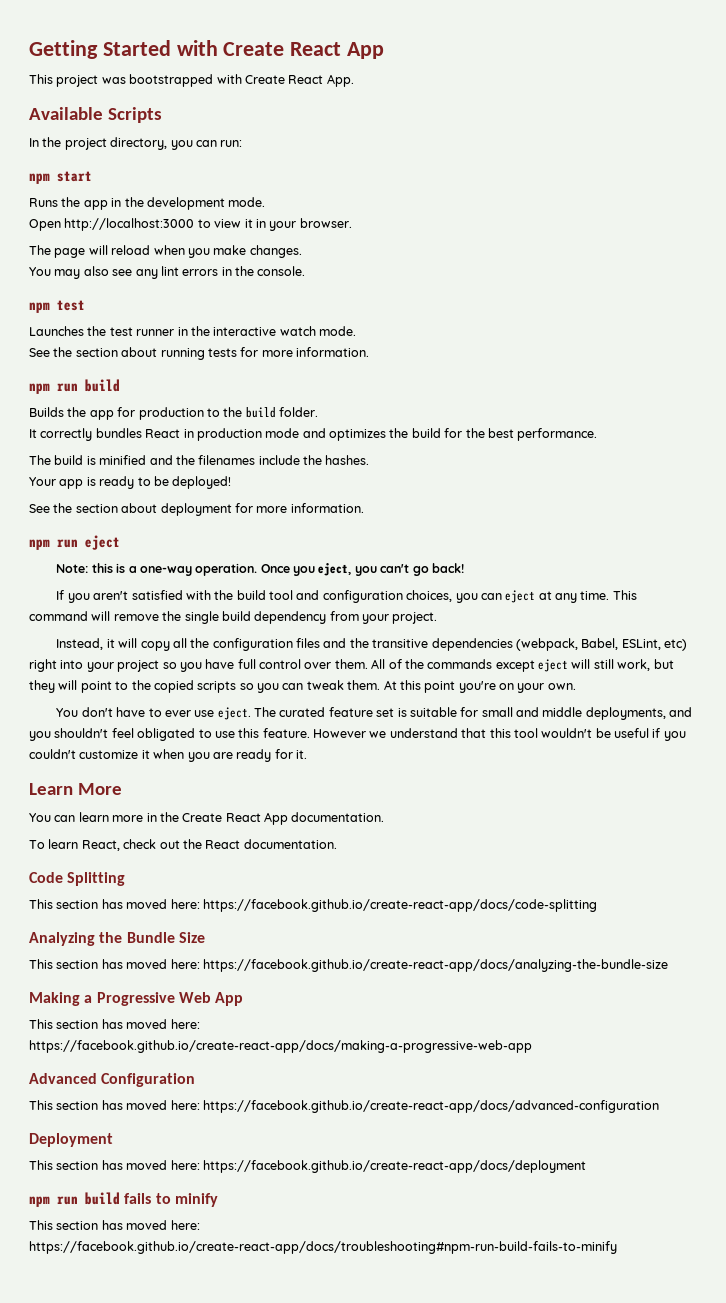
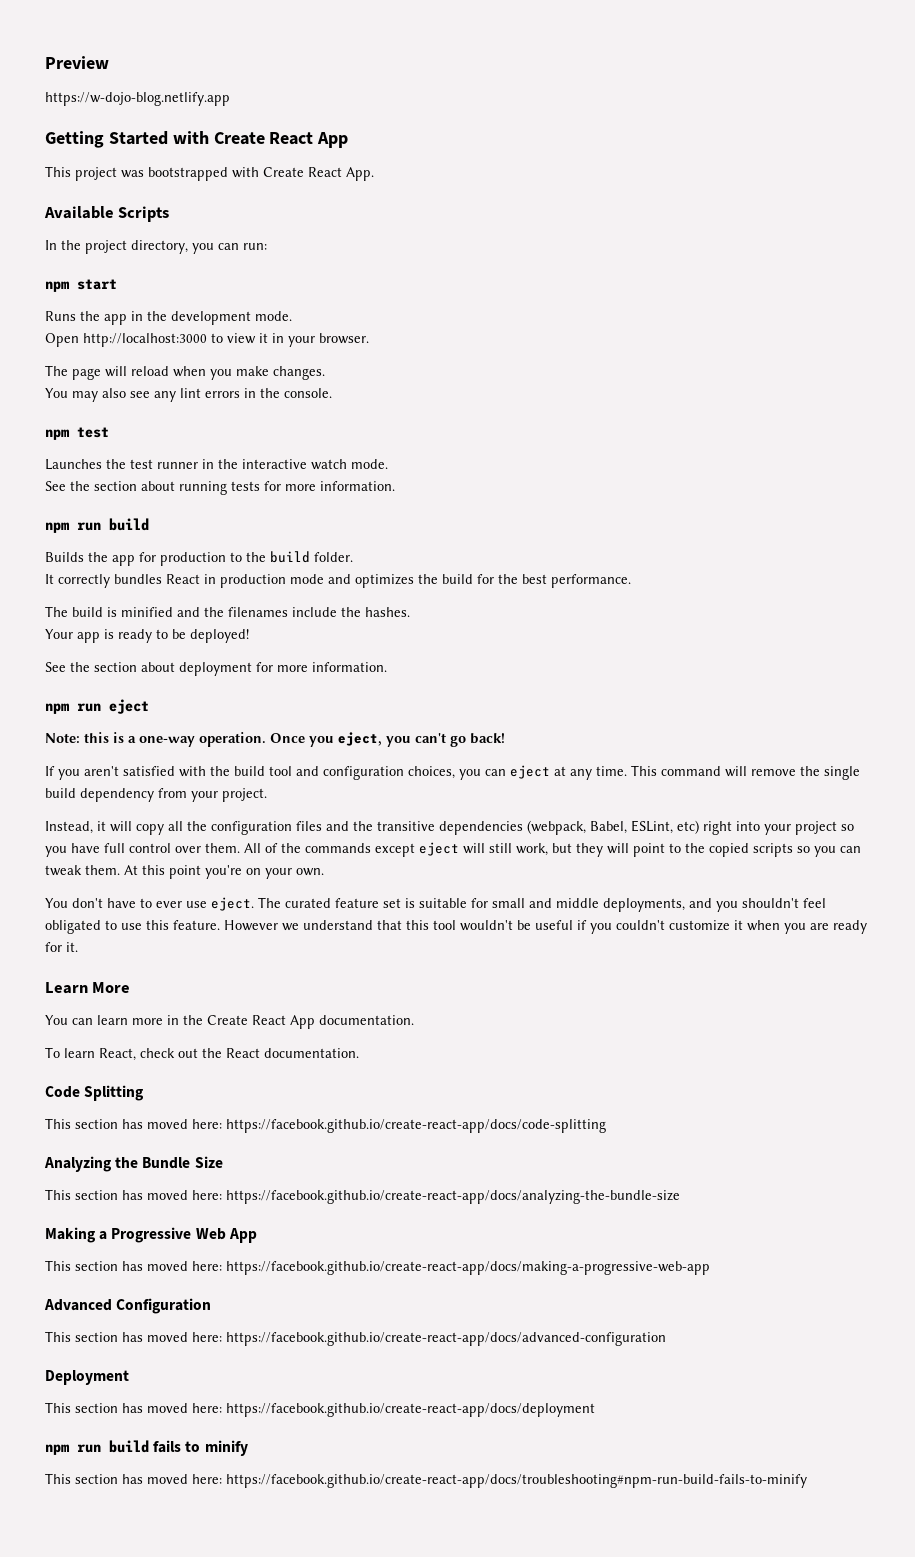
+ Preview
+ https://w-dojo-blog.netlify.app

